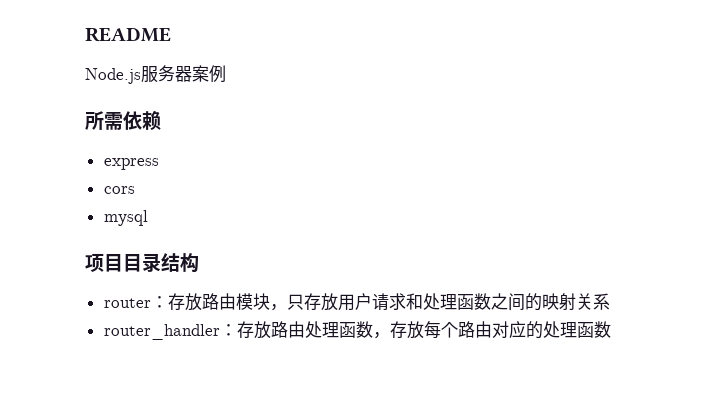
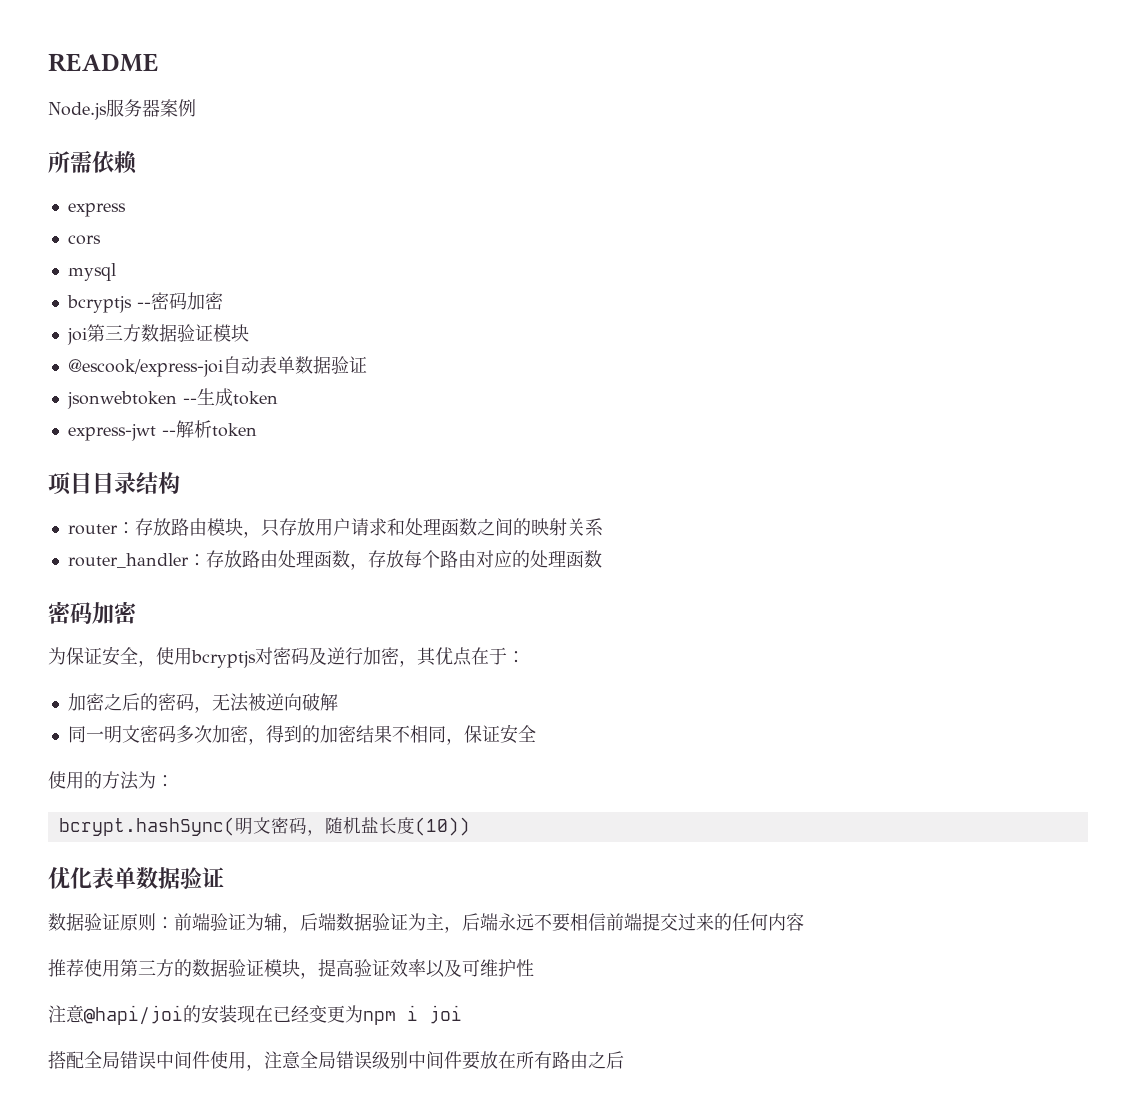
+ bcryptjs --密码加密
+ joi第三方数据验证模块
+ @escook/express-joi自动表单数据验证
+ jsonwebtoken --生成token
+ express-jwt --解析token
  router_handler：存放路由处理函数，存放每个路由对应的处理函数
+ 密码加密
+ 为保证安全，使用bcryptjs对密码及逆行加密，其优点在于：
+ 加密之后的密码，无法被逆向破解
+ 同一明文密码多次加密，得到的加密结果不相同，保证安全
+ 使用的方法为：
+ bcrypt.hashSync(明文密码，随机盐长度(10))
+ 优化表单数据验证
+ 数据验证原则：前端验证为辅，后端数据验证为主，后端永远不要相信前端提交过来的任何内容
+ 推荐使用第三方的数据验证模块，提高验证效率以及可维护性
+ 注意@hapi/joi的安装现在已经变更为npm i joi
+ 搭配全局错误中间件使用，注意全局错误级别中间件要放在所有路由之后

